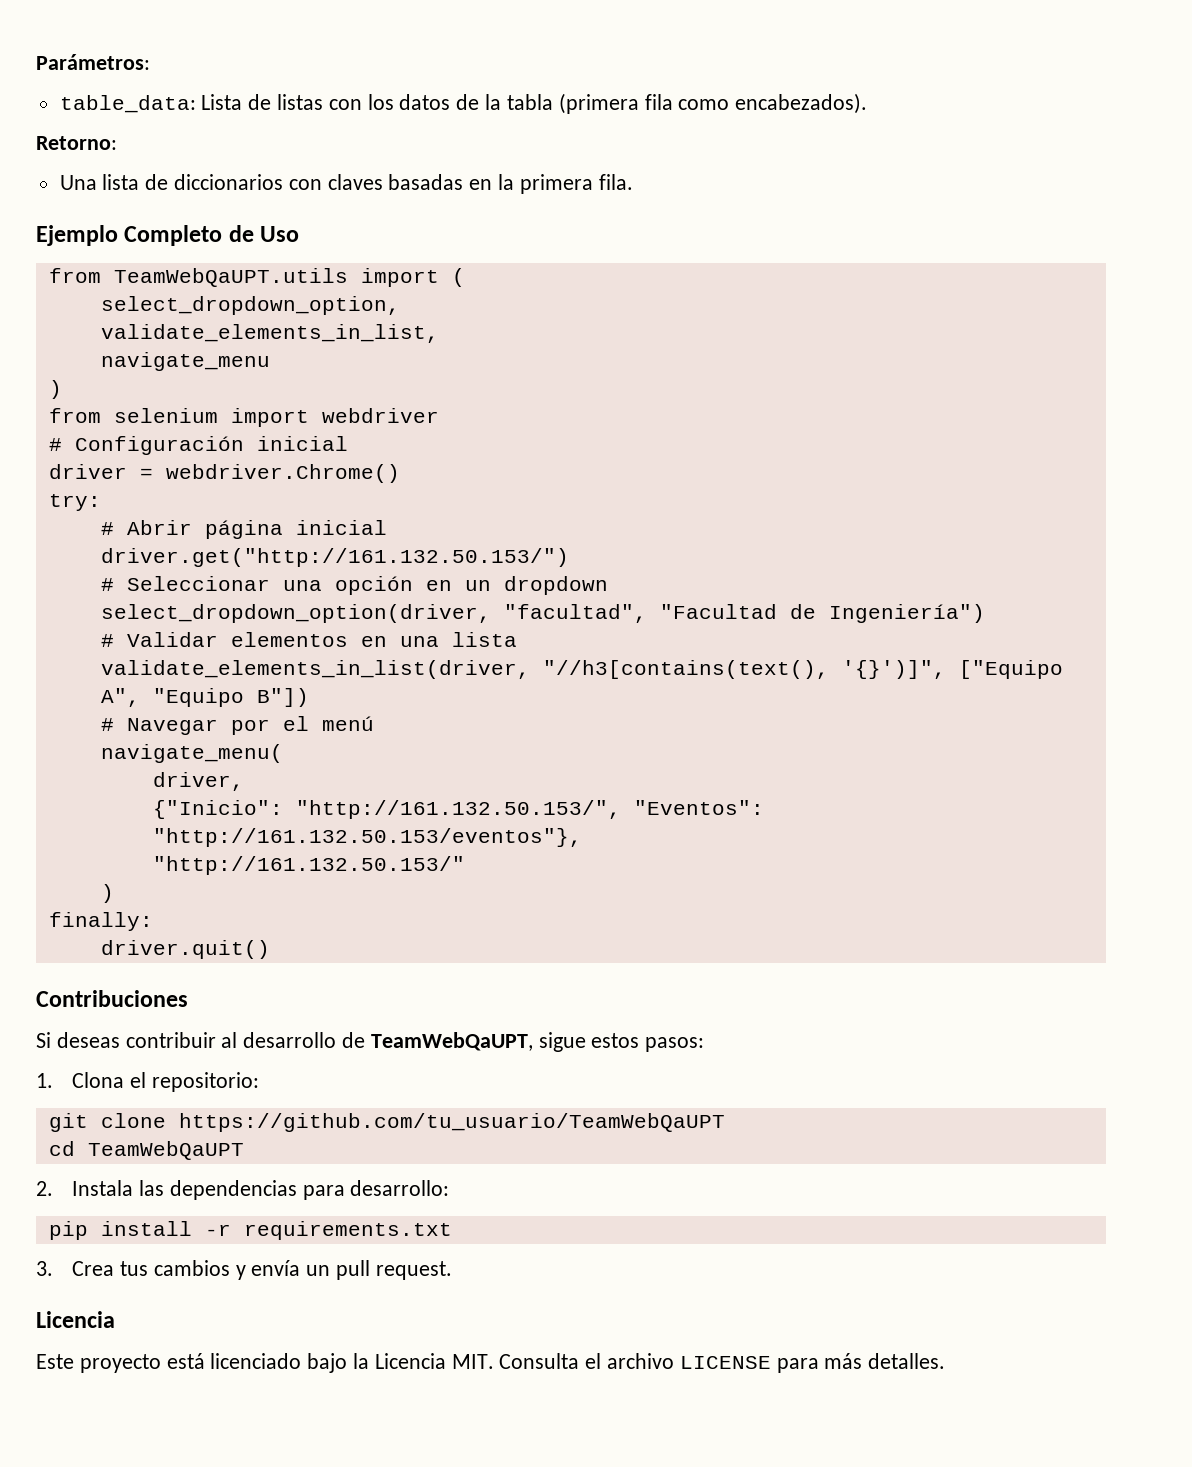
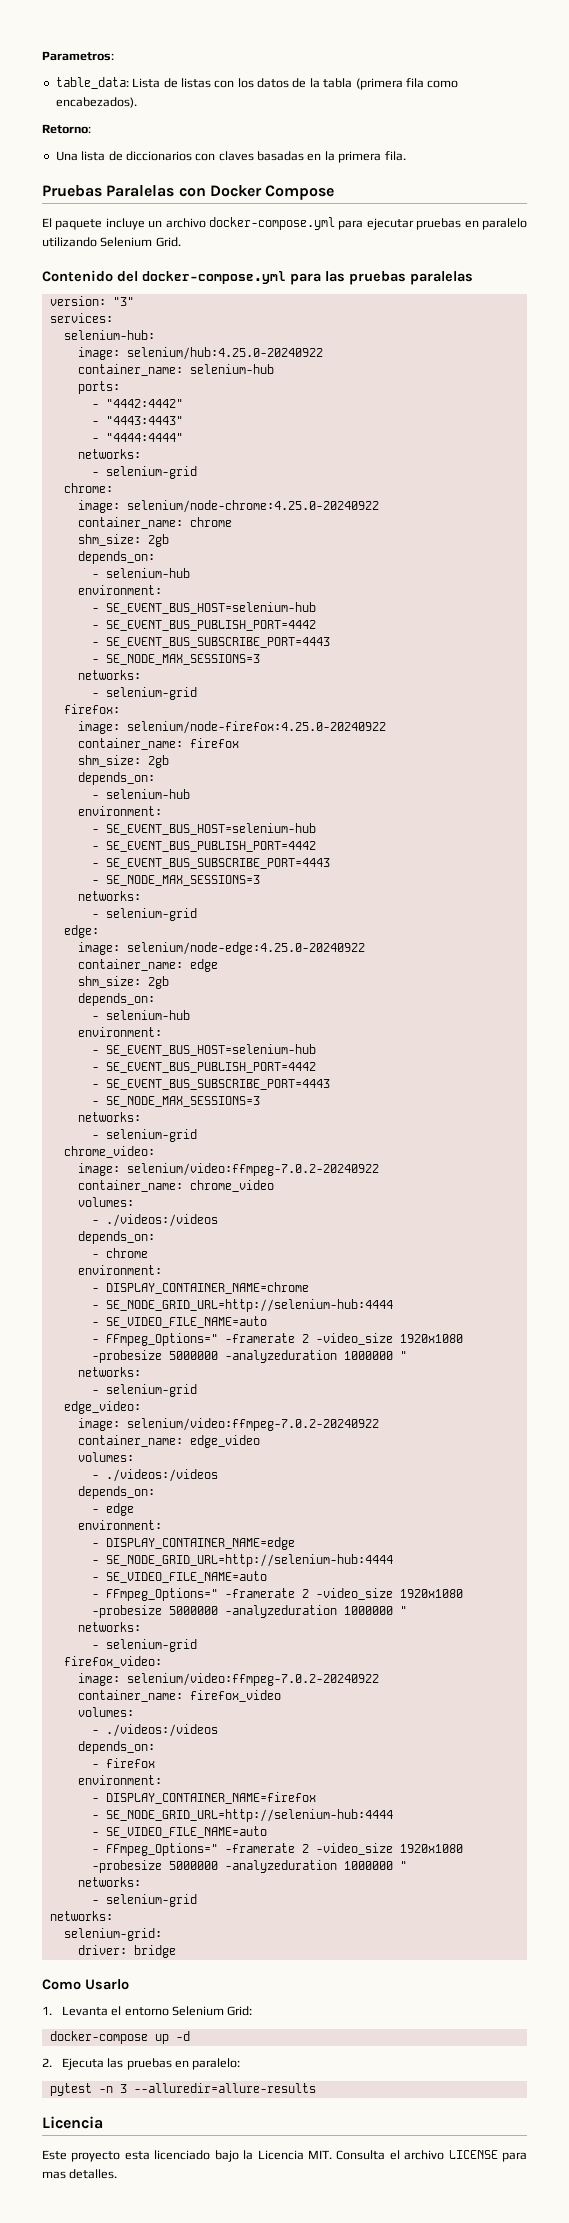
- Parámetros:
+ Parametros:
- Ejemplo Completo de Uso
- from TeamWebQaUPT.utils import (
- select_dropdown_option,
- validate_elements_in_list,
- navigate_menu
- )
- from selenium import webdriver
- # Configuración inicial
- driver = webdriver.Chrome()
- try:
- # Abrir página inicial
- driver.get("http://161.132.50.153/")
- # Seleccionar una opción en un dropdown
- select_dropdown_option(driver, "facultad", "Facultad de Ingeniería")
- # Validar elementos en una lista
- validate_elements_in_list(driver, "//h3[contains(text(), '{}')]", ["Equipo A", "Equipo B"])
- # Navegar por el menú
- navigate_menu(
- driver,
- {"Inicio": "http://161.132.50.153/", "Eventos": "http://161.132.50.153/eventos"},
- "http://161.132.50.153/"
- )
- finally:
- driver.quit()
- Contribuciones
- Si deseas contribuir al desarrollo de TeamWebQaUPT, sigue estos pasos:
- 1. Clona el repositorio:
- git clone https://github.com/tu_usuario/TeamWebQaUPT
- cd TeamWebQaUPT
- 2. Instala las dependencias para desarrollo:
- pip install -r requirements.txt
- 3. Crea tus cambios y envía un pull request.
+ Pruebas Paralelas con Docker Compose
+ El paquete incluye un archivo docker-compose.yml para ejecutar pruebas en paralelo utilizando Selenium Grid.
+ Contenido del docker-compose.yml para las pruebas paralelas
+ version: "3"
+ services:
+ selenium-hub:
+ image: selenium/hub:4.25.0-20240922
+ container_name: selenium-hub
+ ports:
+ - "4442:4442"
+ - "4443:4443"
+ - "4444:4444"
+ networks:
+ - selenium-grid
+ chrome:
+ image: selenium/node-chrome:4.25.0-20240922
+ container_name: chrome
+ shm_size: 2gb
+ depends_on:
+ - selenium-hub
+ environment:
+ - SE_EVENT_BUS_HOST=selenium-hub
+ - SE_EVENT_BUS_PUBLISH_PORT=4442
+ - SE_EVENT_BUS_SUBSCRIBE_PORT=4443
+ - SE_NODE_MAX_SESSIONS=3
+ networks:
+ - selenium-grid
+ firefox:
+ image: selenium/node-firefox:4.25.0-20240922
+ container_name: firefox
+ shm_size: 2gb
+ depends_on:
+ - selenium-hub
+ environment:
+ - SE_EVENT_BUS_HOST=selenium-hub
+ - SE_EVENT_BUS_PUBLISH_PORT=4442
+ - SE_EVENT_BUS_SUBSCRIBE_PORT=4443
+ - SE_NODE_MAX_SESSIONS=3
+ networks:
+ - selenium-grid
+ edge:
+ image: selenium/node-edge:4.25.0-20240922
+ container_name: edge
+ shm_size: 2gb
+ depends_on:
+ - selenium-hub
+ environment:
+ - SE_EVENT_BUS_HOST=selenium-hub
+ - SE_EVENT_BUS_PUBLISH_PORT=4442
+ - SE_EVENT_BUS_SUBSCRIBE_PORT=4443
+ - SE_NODE_MAX_SESSIONS=3
+ networks:
+ - selenium-grid
+ chrome_video:
+ image: selenium/video:ffmpeg-7.0.2-20240922
+ container_name: chrome_video
+ volumes:
+ - ./videos:/videos
+ depends_on:
+ - chrome
+ environment:
+ - DISPLAY_CONTAINER_NAME=chrome
+ - SE_NODE_GRID_URL=http://selenium-hub:4444
+ - SE_VIDEO_FILE_NAME=auto
+ - FFmpeg_Options=" -framerate 2 -video_size 1920x1080 -probesize 5000000 -analyzeduration 1000000 "
+ networks:
+ - selenium-grid
+ edge_video:
+ image: selenium/video:ffmpeg-7.0.2-20240922
+ container_name: edge_video
+ volumes:
+ - ./videos:/videos
+ depends_on:
+ - edge
+ environment:
+ - DISPLAY_CONTAINER_NAME=edge
+ - SE_NODE_GRID_URL=http://selenium-hub:4444
+ - SE_VIDEO_FILE_NAME=auto
+ - FFmpeg_Options=" -framerate 2 -video_size 1920x1080 -probesize 5000000 -analyzeduration 1000000 "
+ networks:
+ - selenium-grid
+ firefox_video:
+ image: selenium/video:ffmpeg-7.0.2-20240922
+ container_name: firefox_video
+ volumes:
+ - ./videos:/videos
+ depends_on:
+ - firefox
+ environment:
+ - DISPLAY_CONTAINER_NAME=firefox
+ - SE_NODE_GRID_URL=http://selenium-hub:4444
+ - SE_VIDEO_FILE_NAME=auto
+ - FFmpeg_Options=" -framerate 2 -video_size 1920x1080 -probesize 5000000 -analyzeduration 1000000 "
+ networks:
+ - selenium-grid
+ networks:
+ selenium-grid:
+ driver: bridge
+ Como Usarlo
+ 1. Levanta el entorno Selenium Grid:
+ docker-compose up -d
+ 2. Ejecuta las pruebas en paralelo:
+ pytest -n 3 --alluredir=allure-results
- Este proyecto está licenciado bajo la Licencia MIT. Consulta el archivo LICENSE para más detalles.
+ Este proyecto esta licenciado bajo la Licencia MIT. Consulta el archivo LICENSE para mas detalles.

